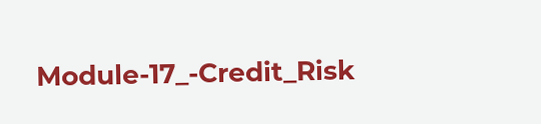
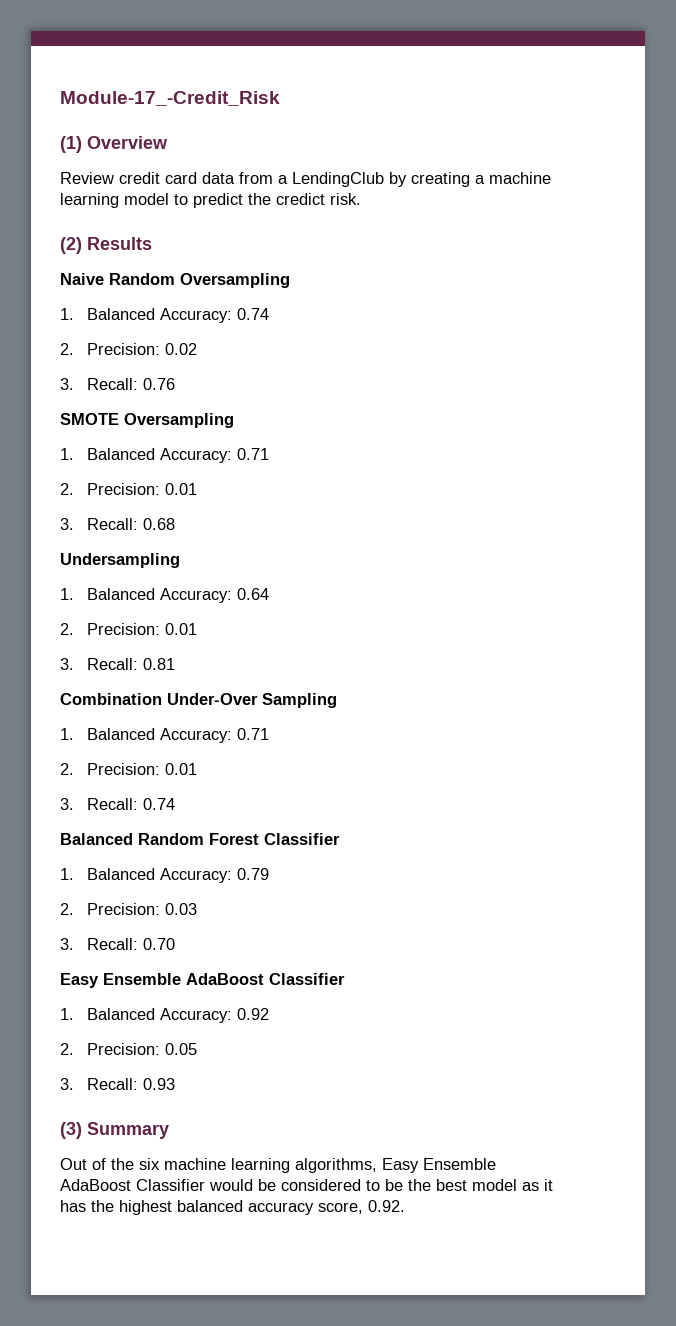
+ (1) Overview
+ Review credit card data from a LendingClub by creating a machine learning model to predict the credict risk.
+ (2) Results
+ Naive Random Oversampling
+ 1. Balanced Accuracy: 0.74
+ 2. Precision: 0.02
+ 3. Recall: 0.76
+ SMOTE Oversampling
+ 1. Balanced Accuracy: 0.71
+ 2. Precision: 0.01
+ 3. Recall: 0.68
+ Undersampling
+ 1. Balanced Accuracy: 0.64
+ 2. Precision: 0.01
+ 3. Recall: 0.81
+ Combination Under-Over Sampling
+ 1. Balanced Accuracy: 0.71
+ 2. Precision: 0.01
+ 3. Recall: 0.74
+ Balanced Random Forest Classifier
+ 1. Balanced Accuracy: 0.79
+ 2. Precision: 0.03
+ 3. Recall: 0.70
+ Easy Ensemble AdaBoost Classifier
+ 1. Balanced Accuracy: 0.92
+ 2. Precision: 0.05
+ 3. Recall: 0.93
+ (3) Summary
+ Out of the six machine learning algorithms, Easy Ensemble AdaBoost Classifier would be considered to be the best model as it has the highest balanced accuracy score, 0.92.

